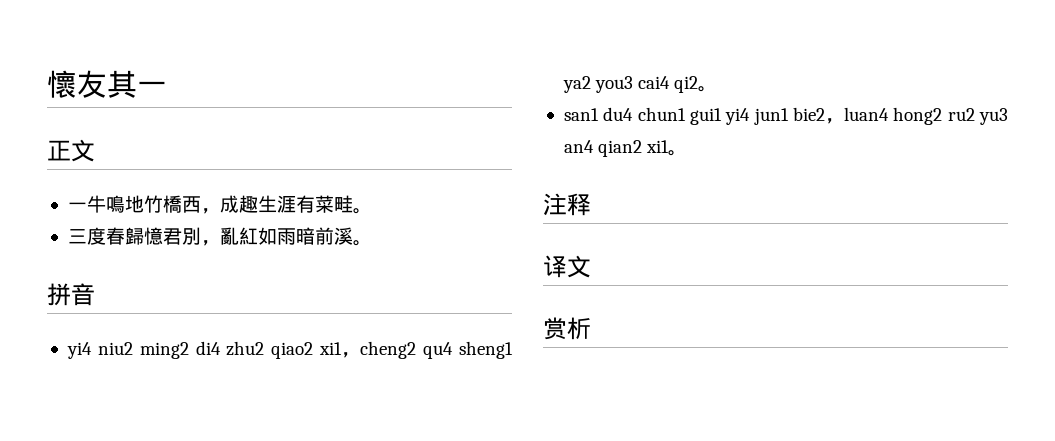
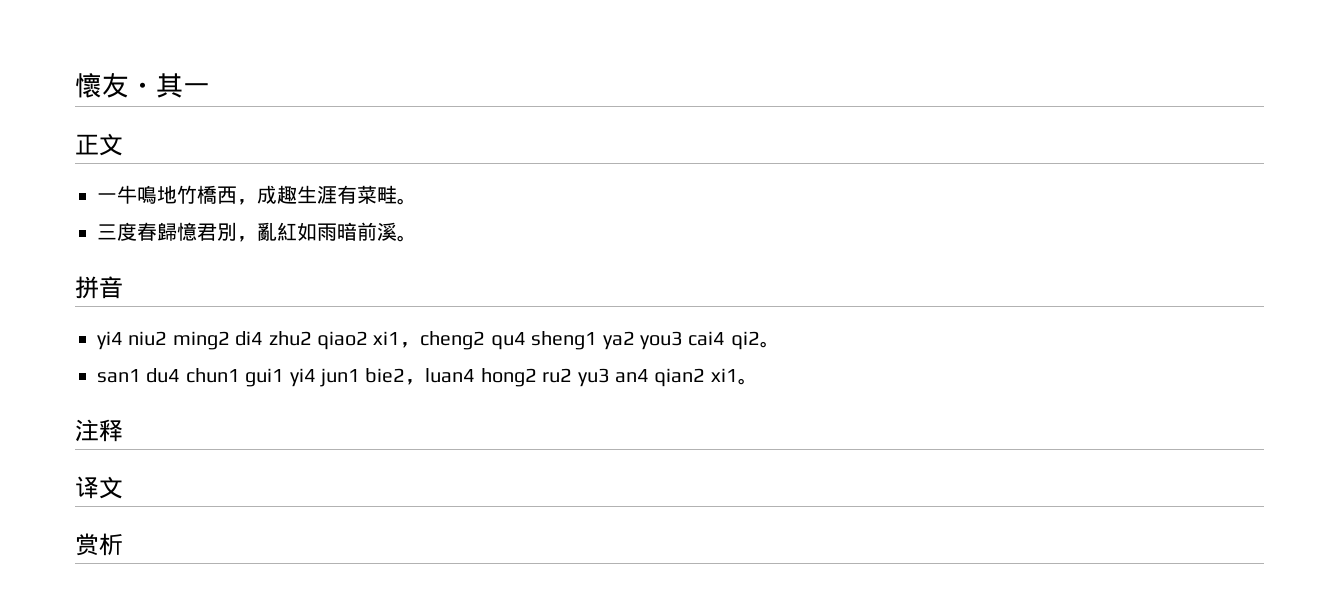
- 懷友其一
+ 懷友・其一

